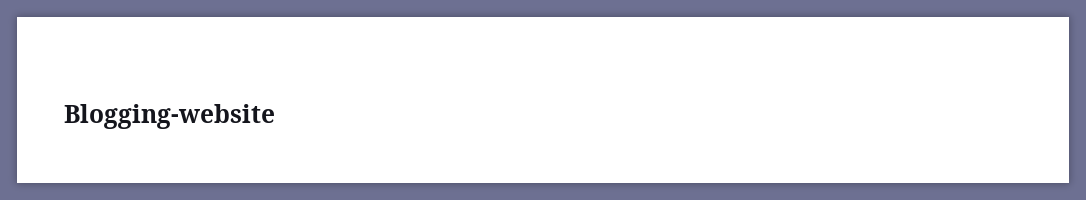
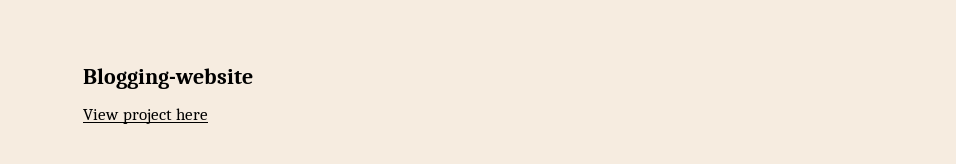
+ View project here

